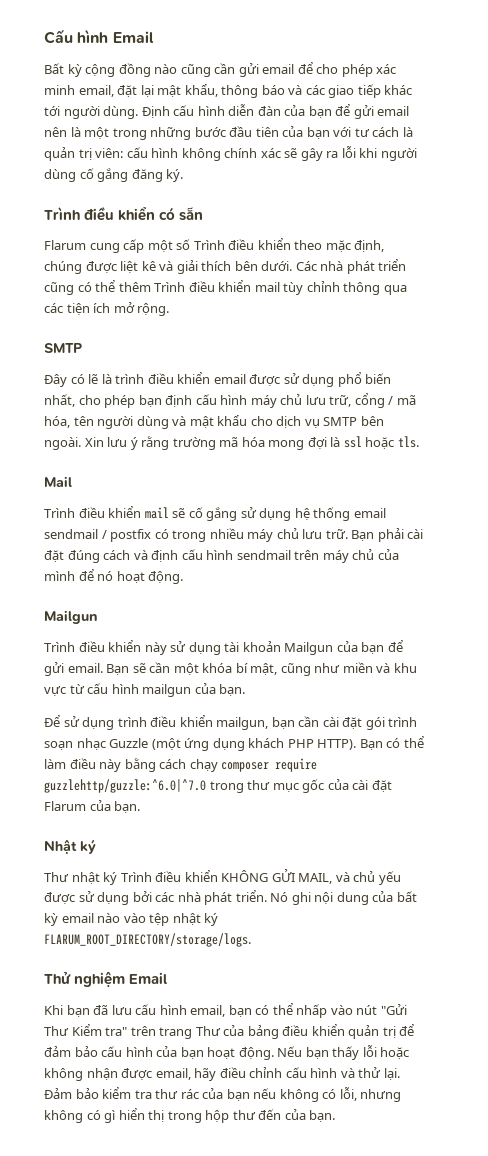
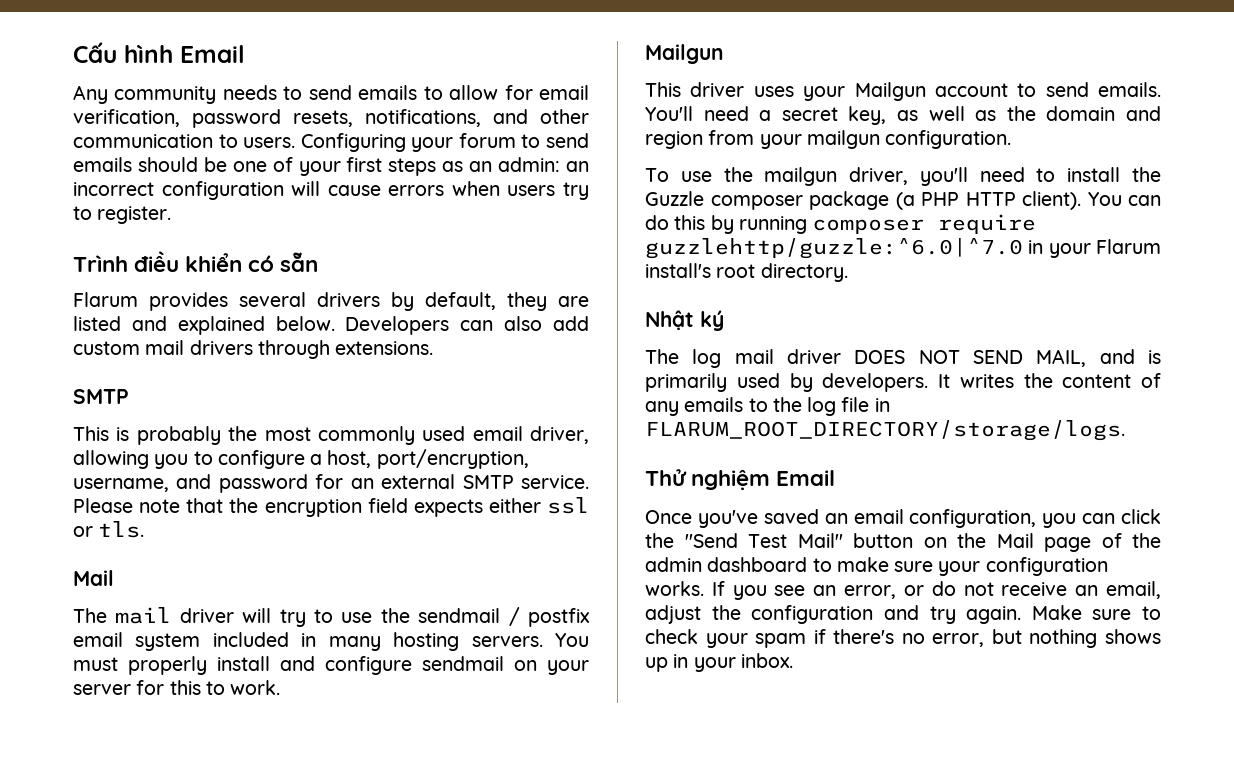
- Bất kỳ cộng đồng nào cũng cần gửi email để cho phép xác minh email, đặt lại mật khẩu, thông báo và các giao tiếp khác tới người dùng. Định cấu hình diễn đàn của bạn để gửi email nên là một trong những bước đầu tiên của bạn với tư cách là quản trị viên: cấu hình không chính xác sẽ gây ra lỗi khi người dùng cố gắng đăng ký.
+ Any community needs to send emails to allow for email verification, password resets, notifications, and other communication to users. Configuring your forum to send emails should be one of your first steps as an admin: an incorrect configuration will cause errors when users try to register.
- Flarum cung cấp một số Trình điều khiển theo mặc định, chúng được liệt kê và giải thích bên dưới. Các nhà phát triển cũng có thể thêm Trình điều khiển mail tùy chỉnh thông qua các tiện ích mở rộng.
+ Flarum provides several drivers by default, they are listed and explained below. Developers can also add custom mail drivers through extensions.
  SMTP
- Đây có lẽ là trình điều khiển email được sử dụng phổ biến nhất, cho phép bạn định cấu hình máy chủ lưu trữ, cổng / mã hóa, tên người dùng và mật khẩu cho dịch vụ SMTP bên ngoài. Xin lưu ý rằng trường mã hóa mong đợi là ssl hoặc tls.
+ This is probably the most commonly used email driver, allowing you to configure a host, port/encryption, username, and password for an external SMTP service. Please note that the encryption field expects either ssl or tls.
  Mail
- Trình điều khiển mail sẽ cố gắng sử dụng hệ thống email sendmail / postfix có trong nhiều máy chủ lưu trữ. Bạn phải cài đặt đúng cách và định cấu hình sendmail trên máy chủ của mình để nó hoạt động.
+ The mail driver will try to use the sendmail / postfix email system included in many hosting servers. You must properly install and configure sendmail on your server for this to work.
  Mailgun
- Trình điều khiển này sử dụng tài khoản Mailgun của bạn để gửi email. Bạn sẽ cần một khóa bí mật, cũng như miền và khu vực từ cấu hình mailgun của bạn.
- Để sử dụng trình điều khiển mailgun, bạn cần cài đặt gói trình soạn nhạc Guzzle (một ứng dụng khách PHP HTTP). Bạn có thể làm điều này bằng cách chạy composer require guzzlehttp/guzzle:^6.0|^7.0 trong thư mục gốc của cài đặt Flarum của bạn.
+ This driver uses your Mailgun account to send emails. You'll need a secret key, as well as the domain and region from your mailgun configuration.
+ To use the mailgun driver, you'll need to install the Guzzle composer package (a PHP HTTP client). You can do this by running composer require guzzlehttp/guzzle:^6.0|^7.0 in your Flarum install's root directory.
  Nhật ký
- Thư nhật ký Trình điều khiển KHÔNG GỬI MAIL, và chủ yếu được sử dụng bởi các nhà phát triển. Nó ghi nội dung của bất kỳ email nào vào tệp nhật ký FLARUM_ROOT_DIRECTORY/storage/logs.
+ The log mail driver DOES NOT SEND MAIL, and is primarily used by developers. It writes the content of any emails to the log file in FLARUM_ROOT_DIRECTORY/storage/logs.
  Thử nghiệm Email
- Khi bạn đã lưu cấu hình email, bạn có thể nhấp vào nút "Gửi Thư Kiểm tra" trên trang Thư của bảng điều khiển quản trị để đảm bảo cấu hình của bạn hoạt động. Nếu bạn thấy lỗi hoặc không nhận được email, hãy điều chỉnh cấu hình và thử lại. Đảm bảo kiểm tra thư rác của bạn nếu không có lỗi, nhưng không có gì hiển thị trong hộp thư đến của bạn.
+ Once you've saved an email configuration, you can click the "Send Test Mail" button on the Mail page of the admin dashboard to make sure your configuration works. If you see an error, or do not receive an email, adjust the configuration and try again. Make sure to check your spam if there's no error, but nothing shows up in your inbox.

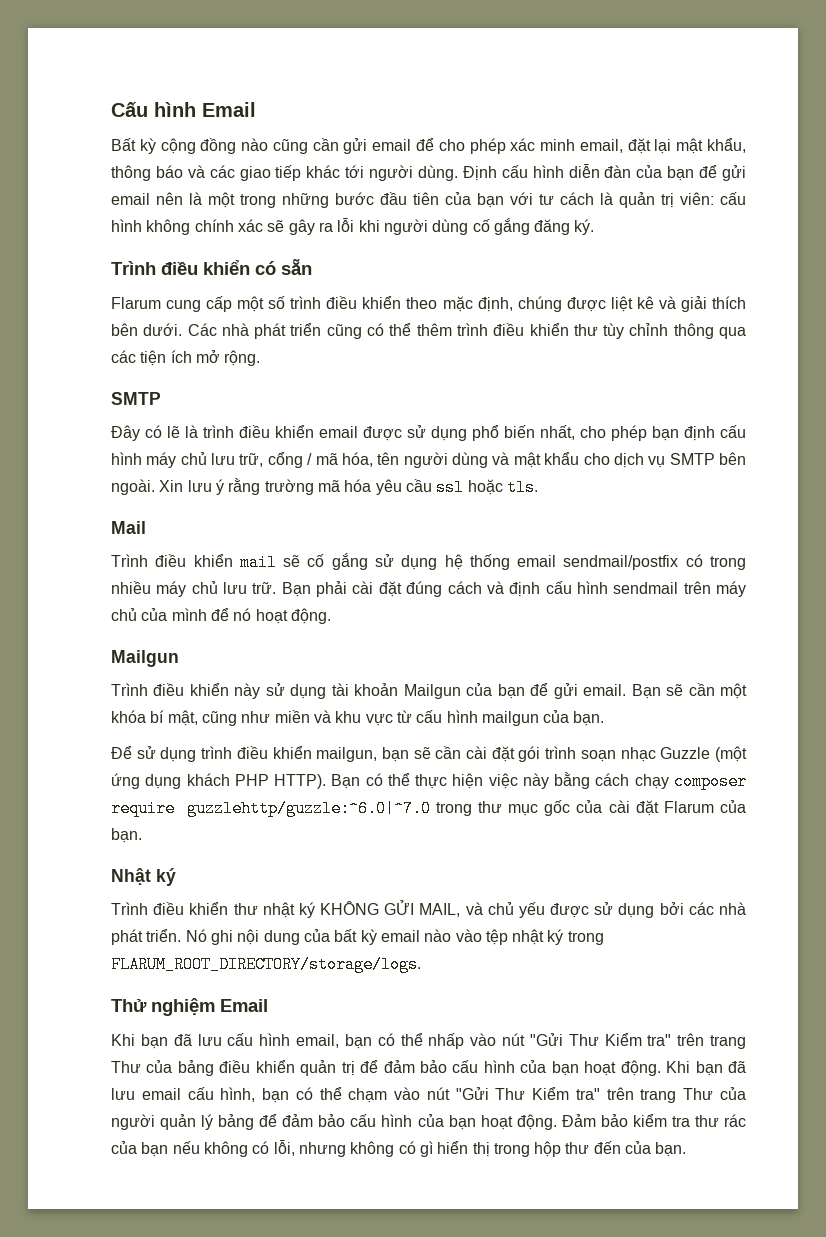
- Any community needs to send emails to allow for email verification, password resets, notifications, and other communication to users. Configuring your forum to send emails should be one of your first steps as an admin: an incorrect configuration will cause errors when users try to register.
+ Bất kỳ cộng đồng nào cũng cần gửi email để cho phép xác minh email, đặt lại mật khẩu, thông báo và các giao tiếp khác tới người dùng. Định cấu hình diễn đàn của bạn để gửi email nên là một trong những bước đầu tiên của bạn với tư cách là quản trị viên: cấu hình không chính xác sẽ gây ra lỗi khi người dùng cố gắng đăng ký.
- Flarum provides several drivers by default, they are listed and explained below. Developers can also add custom mail drivers through extensions.
+ Flarum cung cấp một số trình điều khiển theo mặc định, chúng được liệt kê và giải thích bên dưới. Các nhà phát triển cũng có thể thêm trình điều khiển thư tùy chỉnh thông qua các tiện ích mở rộng.
  SMTP
- This is probably the most commonly used email driver, allowing you to configure a host, port/encryption, username, and password for an external SMTP service. Please note that the encryption field expects either ssl or tls.
+ Đây có lẽ là trình điều khiển email được sử dụng phổ biến nhất, cho phép bạn định cấu hình máy chủ lưu trữ, cổng / mã hóa, tên người dùng và mật khẩu cho dịch vụ SMTP bên ngoài. Xin lưu ý rằng trường mã hóa yêu cầu ssl hoặc tls.
  Mail
- The mail driver will try to use the sendmail / postfix email system included in many hosting servers. You must properly install and configure sendmail on your server for this to work.
+ Trình điều khiển mail sẽ cố gắng sử dụng hệ thống email sendmail/postfix có trong nhiều máy chủ lưu trữ. Bạn phải cài đặt đúng cách và định cấu hình sendmail trên máy chủ của mình để nó hoạt động.
  Mailgun
- This driver uses your Mailgun account to send emails. You'll need a secret key, as well as the domain and region from your mailgun configuration.
- To use the mailgun driver, you'll need to install the Guzzle composer package (a PHP HTTP client). You can do this by running composer require guzzlehttp/guzzle:^6.0|^7.0 in your Flarum install's root directory.
+ Trình điều khiển này sử dụng tài khoản Mailgun của bạn để gửi email. Bạn sẽ cần một khóa bí mật, cũng như miền và khu vực từ cấu hình mailgun của bạn.
+ Để sử dụng trình điều khiển mailgun, bạn sẽ cần cài đặt gói trình soạn nhạc Guzzle (một ứng dụng khách PHP HTTP). Bạn có thể thực hiện việc này bằng cách chạy composer require guzzlehttp/guzzle:^6.0|^7.0 trong thư mục gốc của cài đặt Flarum của bạn.
  Nhật ký
- The log mail driver DOES NOT SEND MAIL, and is primarily used by developers. It writes the content of any emails to the log file in FLARUM_ROOT_DIRECTORY/storage/logs.
+ Trình điều khiển thư nhật ký KHÔNG GỬI MAIL, và chủ yếu được sử dụng bởi các nhà phát triển. Nó ghi nội dung của bất kỳ email nào vào tệp nhật ký trong FLARUM_ROOT_DIRECTORY/storage/logs.
  Thử nghiệm Email
- Once you've saved an email configuration, you can click the "Send Test Mail" button on the Mail page of the admin dashboard to make sure your configuration works. If you see an error, or do not receive an email, adjust the configuration and try again. Make sure to check your spam if there's no error, but nothing shows up in your inbox.
+ Khi bạn đã lưu cấu hình email, bạn có thể nhấp vào nút "Gửi Thư Kiểm tra" trên trang Thư của bảng điều khiển quản trị để đảm bảo cấu hình của bạn hoạt động. Khi bạn đã lưu email cấu hình, bạn có thể chạm vào nút "Gửi Thư Kiểm tra" trên trang Thư của người quản lý bảng để đảm bảo cấu hình của bạn hoạt động. Đảm bảo kiểm tra thư rác của bạn nếu không có lỗi, nhưng không có gì hiển thị trong hộp thư đến của bạn.

